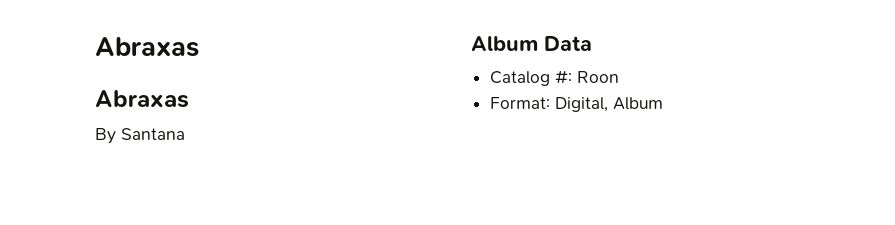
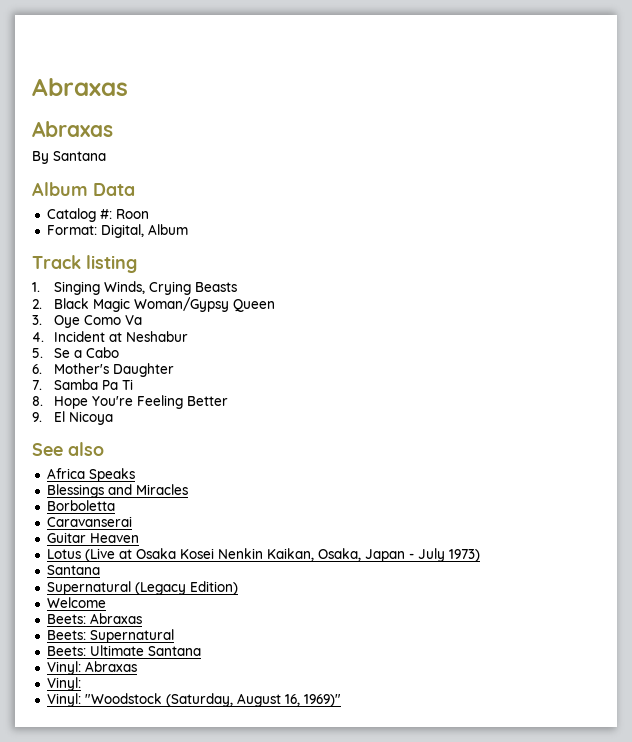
+ Track listing
+ 1. Singing Winds, Crying Beasts
+ 2. Black Magic Woman/Gypsy Queen
+ 3. Oye Como Va
+ 4. Incident at Neshabur
+ 5. Se a Cabo
+ 6. Mother's Daughter
+ 7. Samba Pa Ti
+ 8. Hope You're Feeling Better
+ 9. El Nicoya
+ See also
+ Africa Speaks
+ Blessings and Miracles
+ Borboletta
+ Caravanserai
+ Guitar Heaven
+ Lotus (Live at Osaka Kosei Nenkin Kaikan, Osaka, Japan - July 1973)
+ Santana
+ Supernatural (Legacy Edition)
+ Welcome
+ Beets: Abraxas
+ Beets: Supernatural
+ Beets: Ultimate Santana
+ Vinyl: Abraxas
+ Vinyl:
+ Vinyl: "Woodstock (Saturday, August 16, 1969)"

